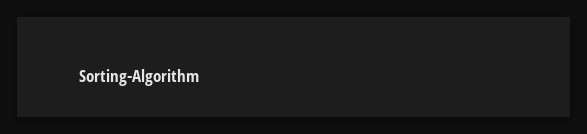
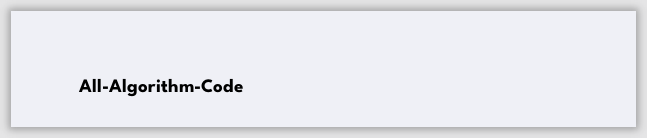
- Sorting-Algorithm
+ All-Algorithm-Code

